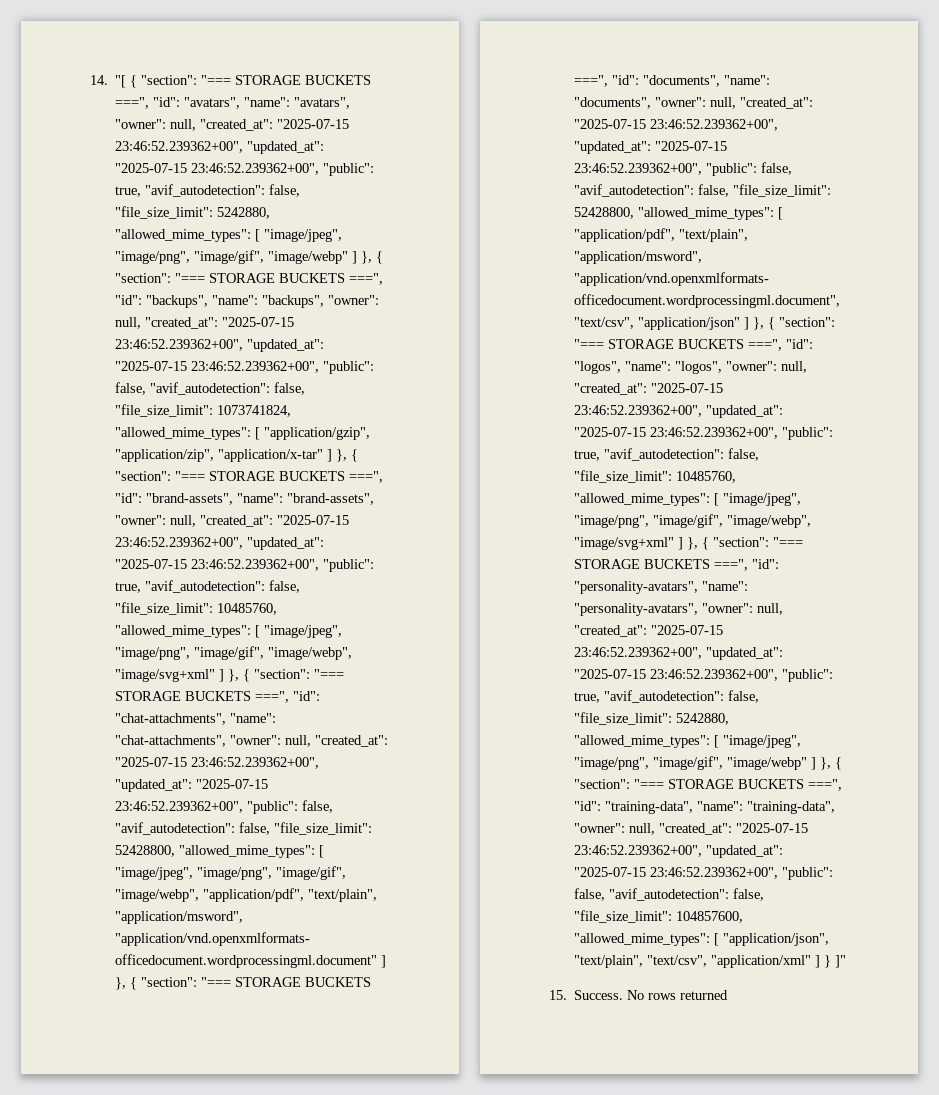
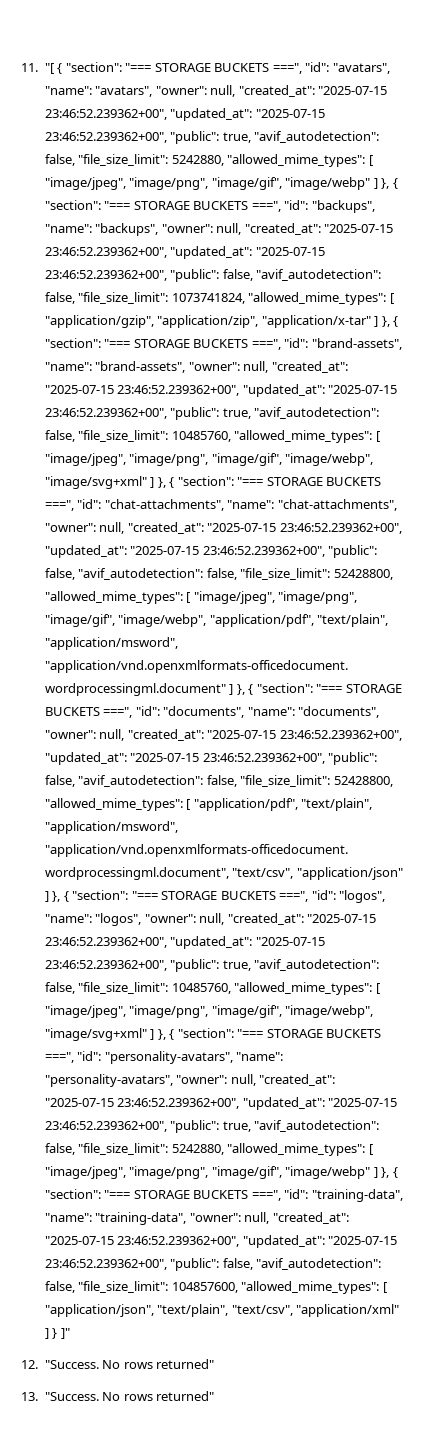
- 14. "[ { "section":
+ 11. "[ { "section":
- 15. Success. No rows returned
+ 12. "Success. No rows returned"
+ 13. "Success. No rows returned"

